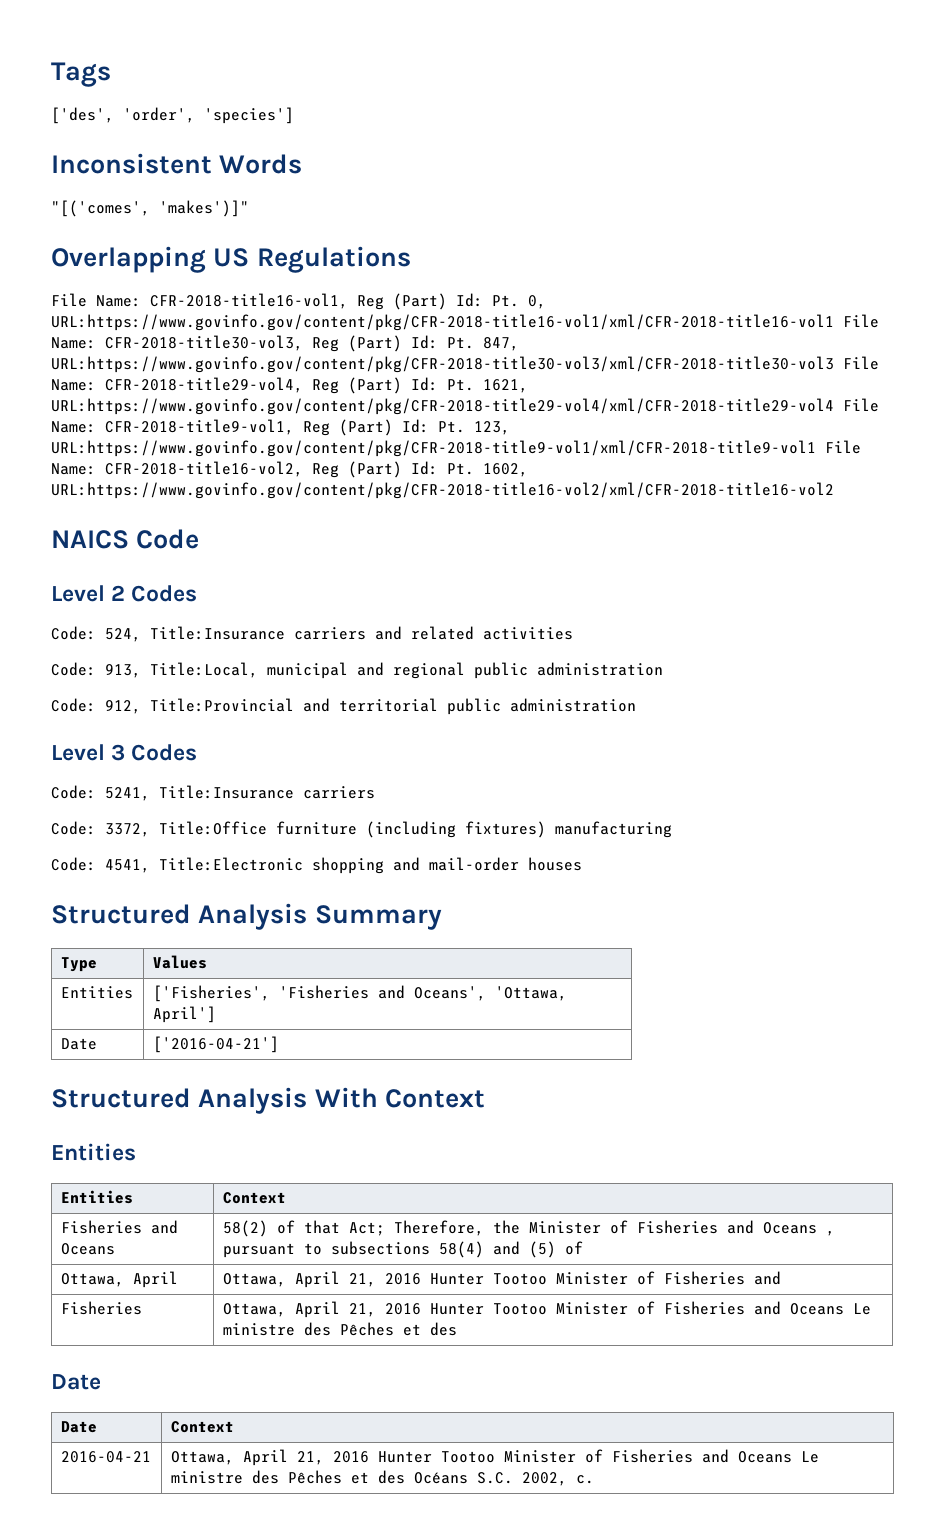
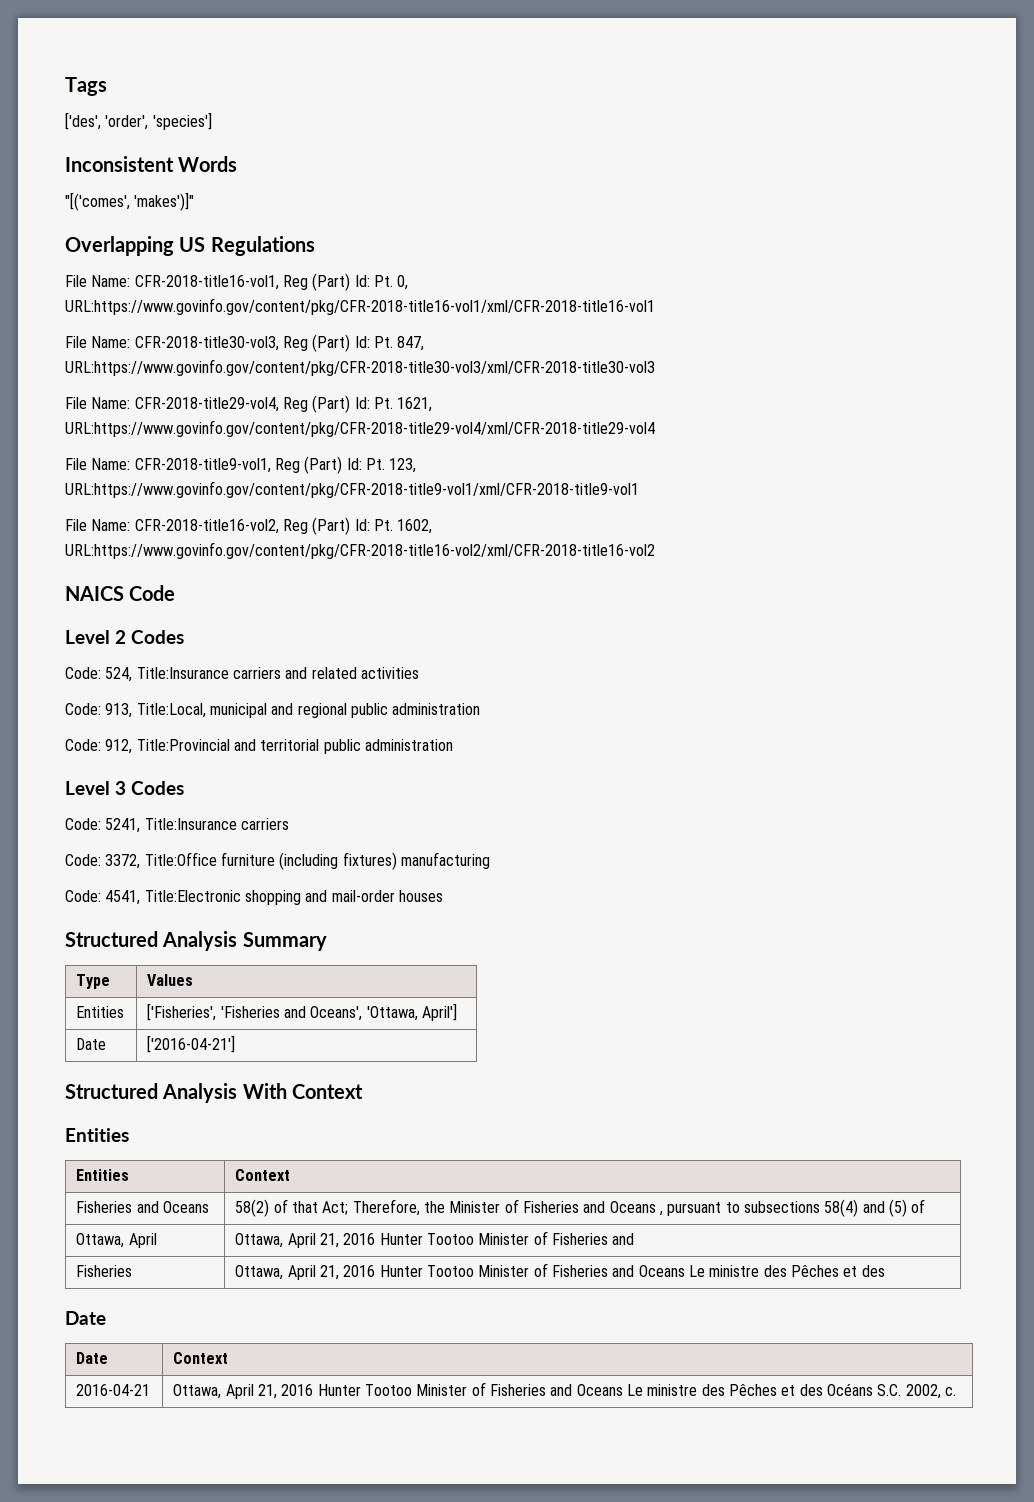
- File Name: CFR-2018-title16-vol1, Reg (Part) Id: Pt. 0, URL:https://www.govinfo.gov/content/pkg/CFR-2018-title16-vol1/xml/CFR-2018-title16-vol1 File Name: CFR-2018-title30-vol3, Reg (Part) Id: Pt. 847, URL:https://www.govinfo.gov/content/pkg/CFR-2018-title30-vol3/xml/CFR-2018-title30-vol3 File Name: CFR-2018-title29-vol4, Reg (Part) Id: Pt. 1621, URL:https://www.govinfo.gov/content/pkg/CFR-2018-title29-vol4/xml/CFR-2018-title29-vol4 File Name: CFR-2018-title9-vol1, Reg (Part) Id: Pt. 123, URL:https://www.govinfo.gov/content/pkg/CFR-2018-title9-vol1/xml/CFR-2018-title9-vol1 File Name: CFR-2018-title16-vol2, Reg (Part) Id: Pt. 1602, URL:https://www.govinfo.gov/content/pkg/CFR-2018-title16-vol2/xml/CFR-2018-title16-vol2
+ File Name: CFR-2018-title16-vol1, Reg (Part) Id: Pt. 0, URL:https://www.govinfo.gov/content/pkg/CFR-2018-title16-vol1/xml/CFR-2018-title16-vol1
+ File Name: CFR-2018-title30-vol3, Reg (Part) Id: Pt. 847, URL:https://www.govinfo.gov/content/pkg/CFR-2018-title30-vol3/xml/CFR-2018-title30-vol3
+ File Name: CFR-2018-title29-vol4, Reg (Part) Id: Pt. 1621, URL:https://www.govinfo.gov/content/pkg/CFR-2018-title29-vol4/xml/CFR-2018-title29-vol4
+ File Name: CFR-2018-title9-vol1, Reg (Part) Id: Pt. 123, URL:https://www.govinfo.gov/content/pkg/CFR-2018-title9-vol1/xml/CFR-2018-title9-vol1
+ File Name: CFR-2018-title16-vol2, Reg (Part) Id: Pt. 1602, URL:https://www.govinfo.gov/content/pkg/CFR-2018-title16-vol2/xml/CFR-2018-title16-vol2

